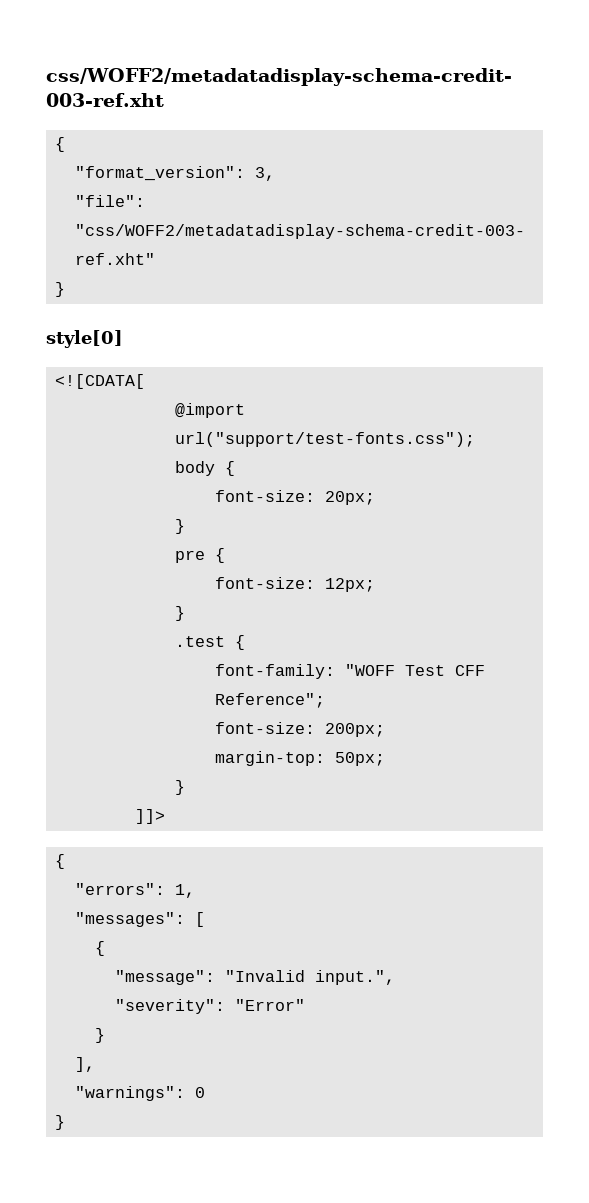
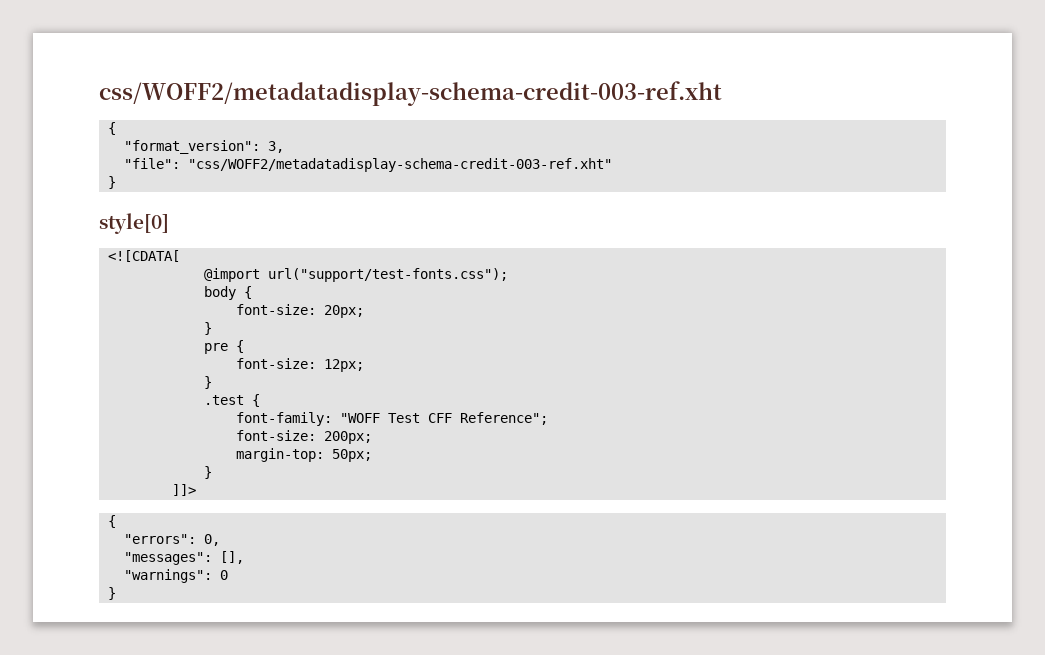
- "errors": 1,
+ "errors": 0,
- "messages": [
- {
- "message": "Invalid input.",
- "severity": "Error"
- }
- ],
+ "messages": [],

